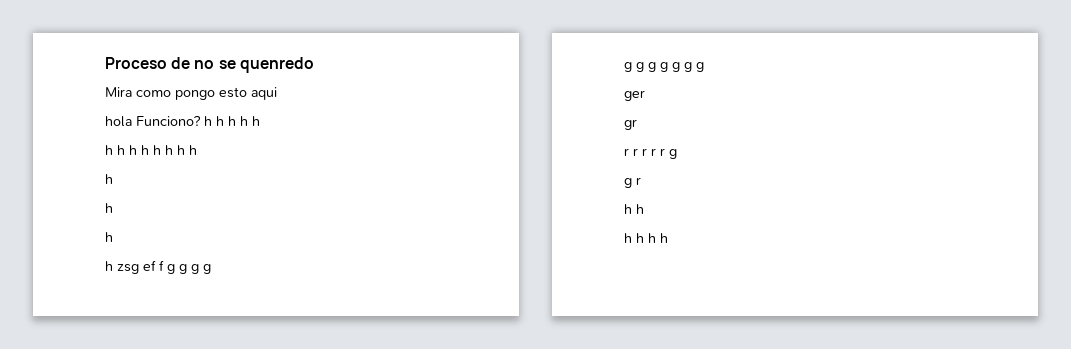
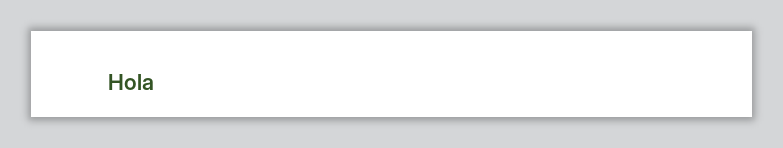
- Proceso de no se quenredo
- Mira como pongo esto aqui
- hola Funciono? h h h h h
- h h h h h h h h
- h
- h
- h
- h zsg ef f g g g g
- g g g g g g g
- ger
- gr
- r r r r r g
- g r
- h h
- h h h h
+ Hola

